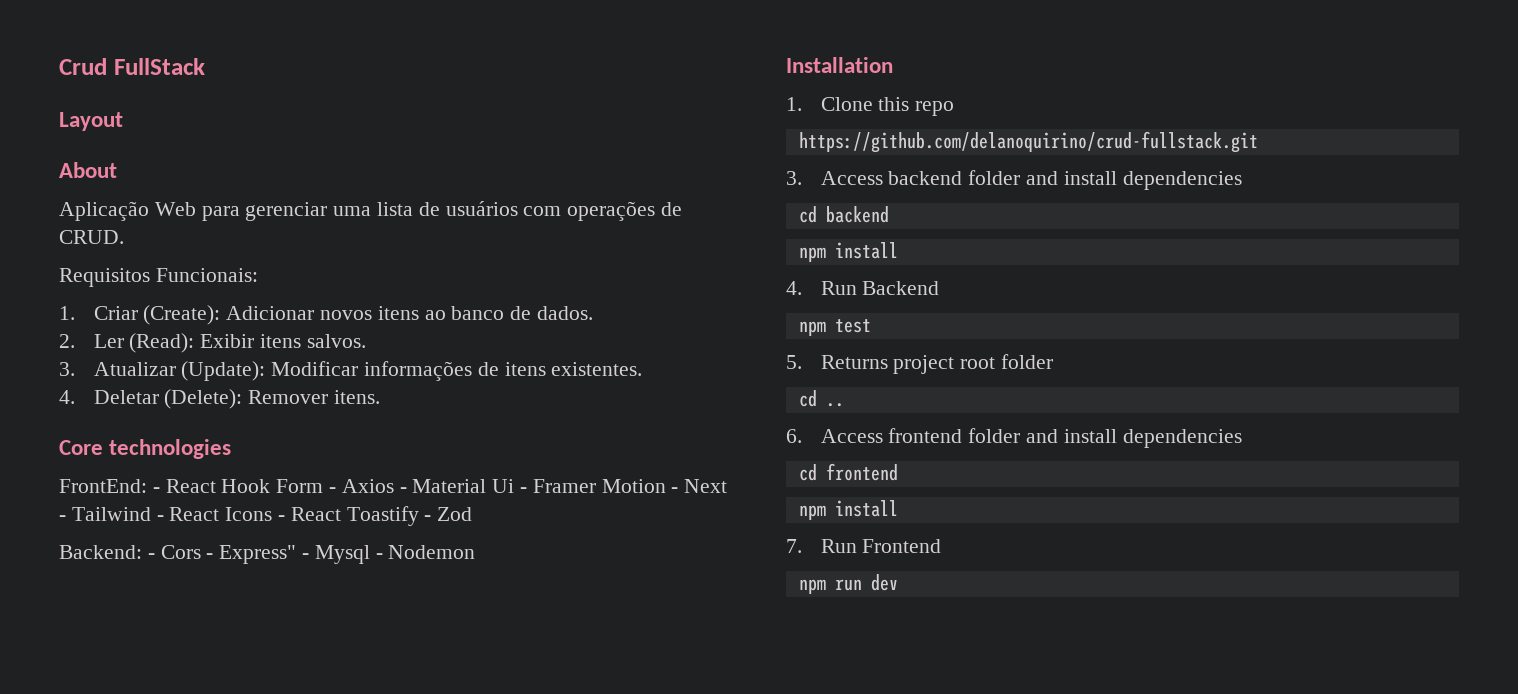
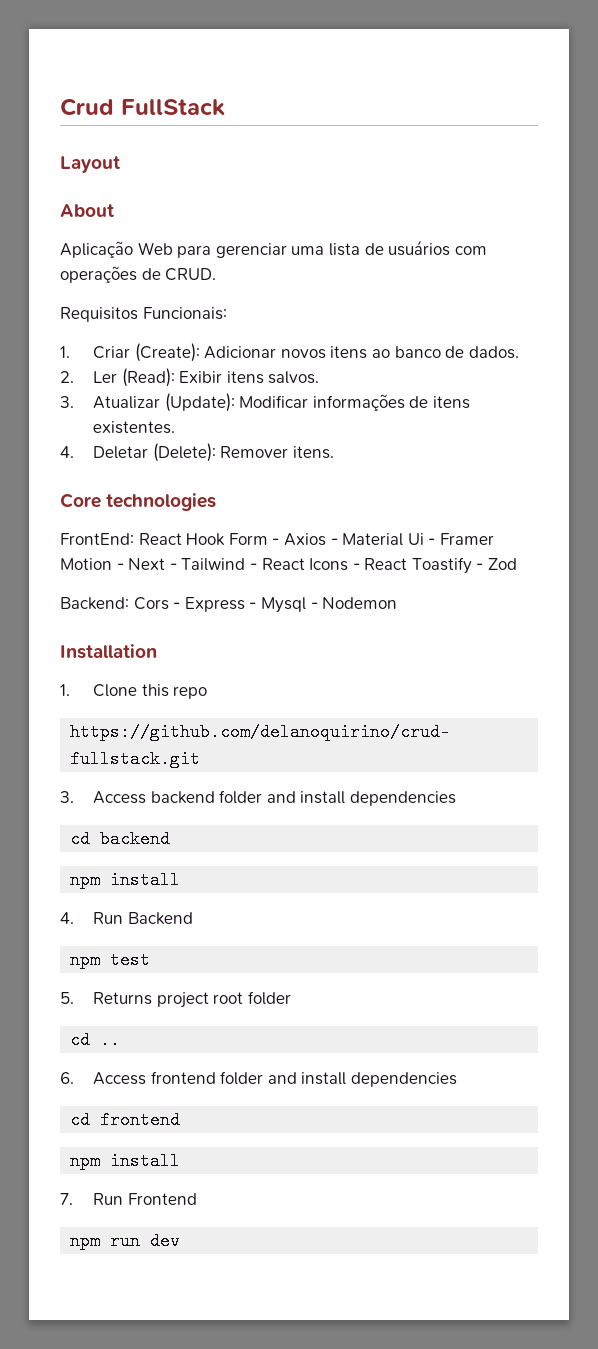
- FrontEnd: - React Hook Form - Axios - Material Ui - Framer Motion - Next - Tailwind - React Icons - React Toastify - Zod
+ FrontEnd: React Hook Form - Axios - Material Ui - Framer Motion - Next - Tailwind - React Icons - React Toastify - Zod
- Backend: - Cors - Express" - Mysql - Nodemon
+ Backend: Cors - Express - Mysql - Nodemon

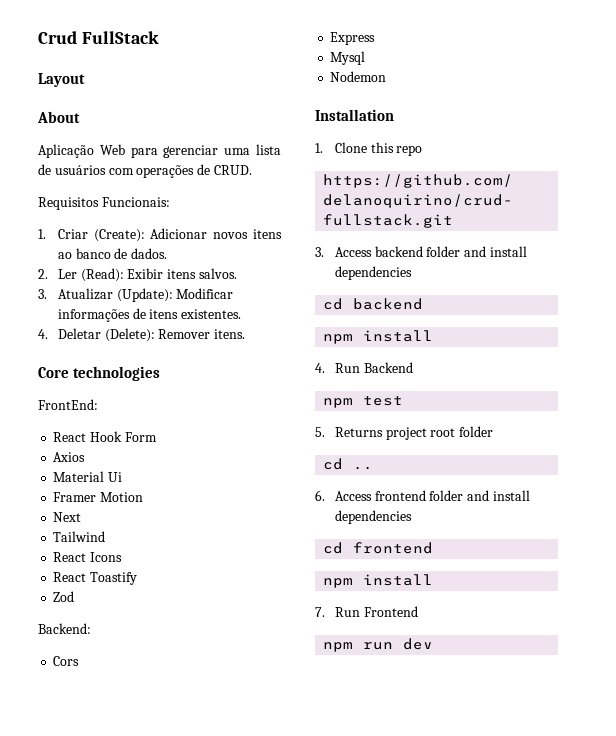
- FrontEnd: React Hook Form - Axios - Material Ui - Framer Motion - Next - Tailwind - React Icons - React Toastify - Zod
+ FrontEnd:
+ React Hook Form
+ Axios
+ Material Ui
+ Framer Motion
+ Next
+ Tailwind
+ React Icons
+ React Toastify
+ Zod
- Backend: Cors - Express - Mysql - Nodemon
+ Backend:
+ Cors
+ Express
+ Mysql
+ Nodemon

